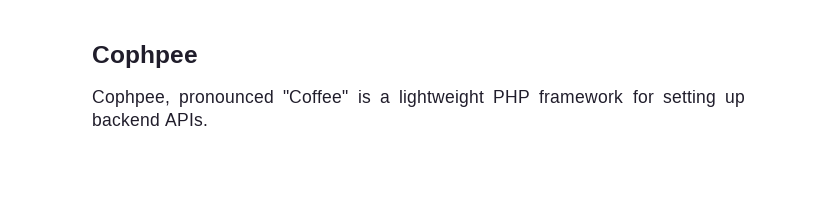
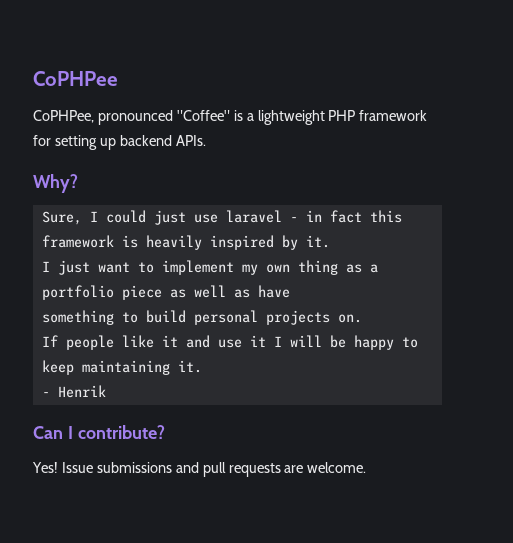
- Cophpee
- Cophpee, pronounced "Coffee" is a lightweight PHP framework for setting up backend APIs.
+ CoPHPee
+ CoPHPee, pronounced "Coffee" is a lightweight PHP framework for setting up backend APIs.
+ Why?
+ Sure, I could just use laravel - in fact this framework is heavily inspired by it.
+ I just want to implement my own thing as a portfolio piece as well as have
+ something to build personal projects on.
+ If people like it and use it I will be happy to keep maintaining it.
+ - Henrik
+ Can I contribute?
+ Yes! Issue submissions and pull requests are welcome.

